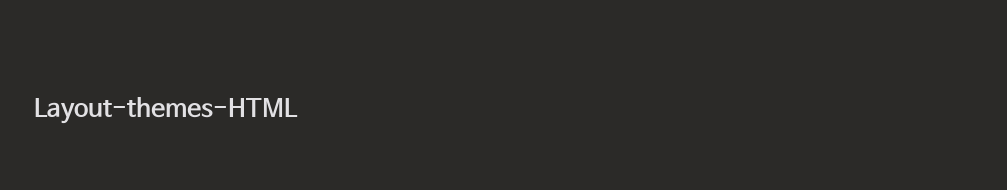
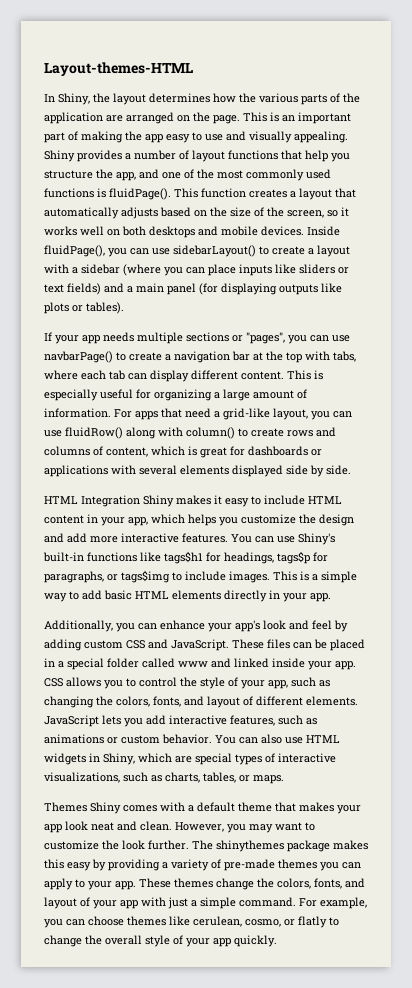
+ In Shiny, the layout determines how the various parts of the application are arranged on the page. This is an important part of making the app easy to use and visually appealing. Shiny provides a number of layout functions that help you structure the app, and one of the most commonly used functions is fluidPage(). This function creates a layout that automatically adjusts based on the size of the screen, so it works well on both desktops and mobile devices. Inside fluidPage(), you can use sidebarLayout() to create a layout with a sidebar (where you can place inputs like sliders or text fields) and a main panel (for displaying outputs like plots or tables).
+ If your app needs multiple sections or "pages", you can use navbarPage() to create a navigation bar at the top with tabs, where each tab can display different content. This is especially useful for organizing a large amount of information. For apps that need a grid-like layout, you can use fluidRow() along with column() to create rows and columns of content, which is great for dashboards or applications with several elements displayed side by side.
+ HTML Integration Shiny makes it easy to include HTML content in your app, which helps you customize the design and add more interactive features. You can use Shiny's built-in functions like tags$h1 for headings, tags$p for paragraphs, or tags$img to include images. This is a simple way to add basic HTML elements directly in your app.
+ Additionally, you can enhance your app's look and feel by adding custom CSS and JavaScript. These files can be placed in a special folder called www and linked inside your app. CSS allows you to control the style of your app, such as changing the colors, fonts, and layout of different elements. JavaScript lets you add interactive features, such as animations or custom behavior. You can also use HTML widgets in Shiny, which are special types of interactive visualizations, such as charts, tables, or maps.
+ Themes Shiny comes with a default theme that makes your app look neat and clean. However, you may want to customize the look further. The shinythemes package makes this easy by providing a variety of pre-made themes you can apply to your app. These themes change the colors, fonts, and layout of your app with just a simple command. For example, you can choose themes like cerulean, cosmo, or flatly to change the overall style of your app quickly.

